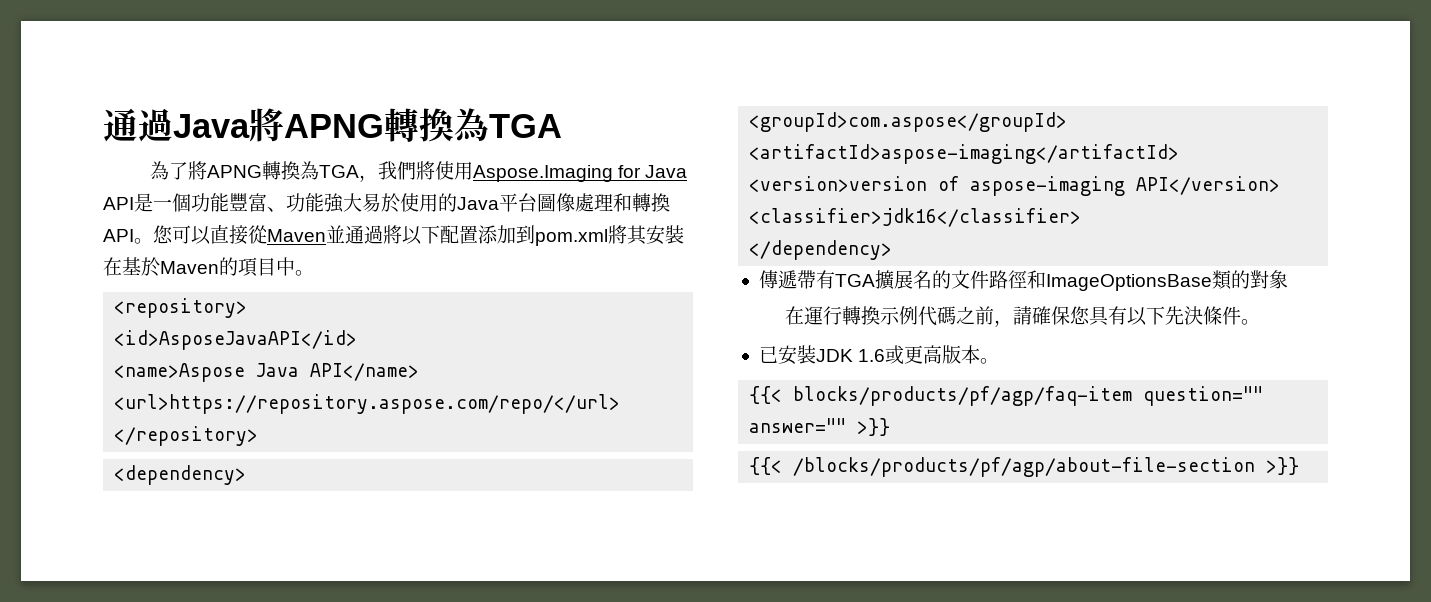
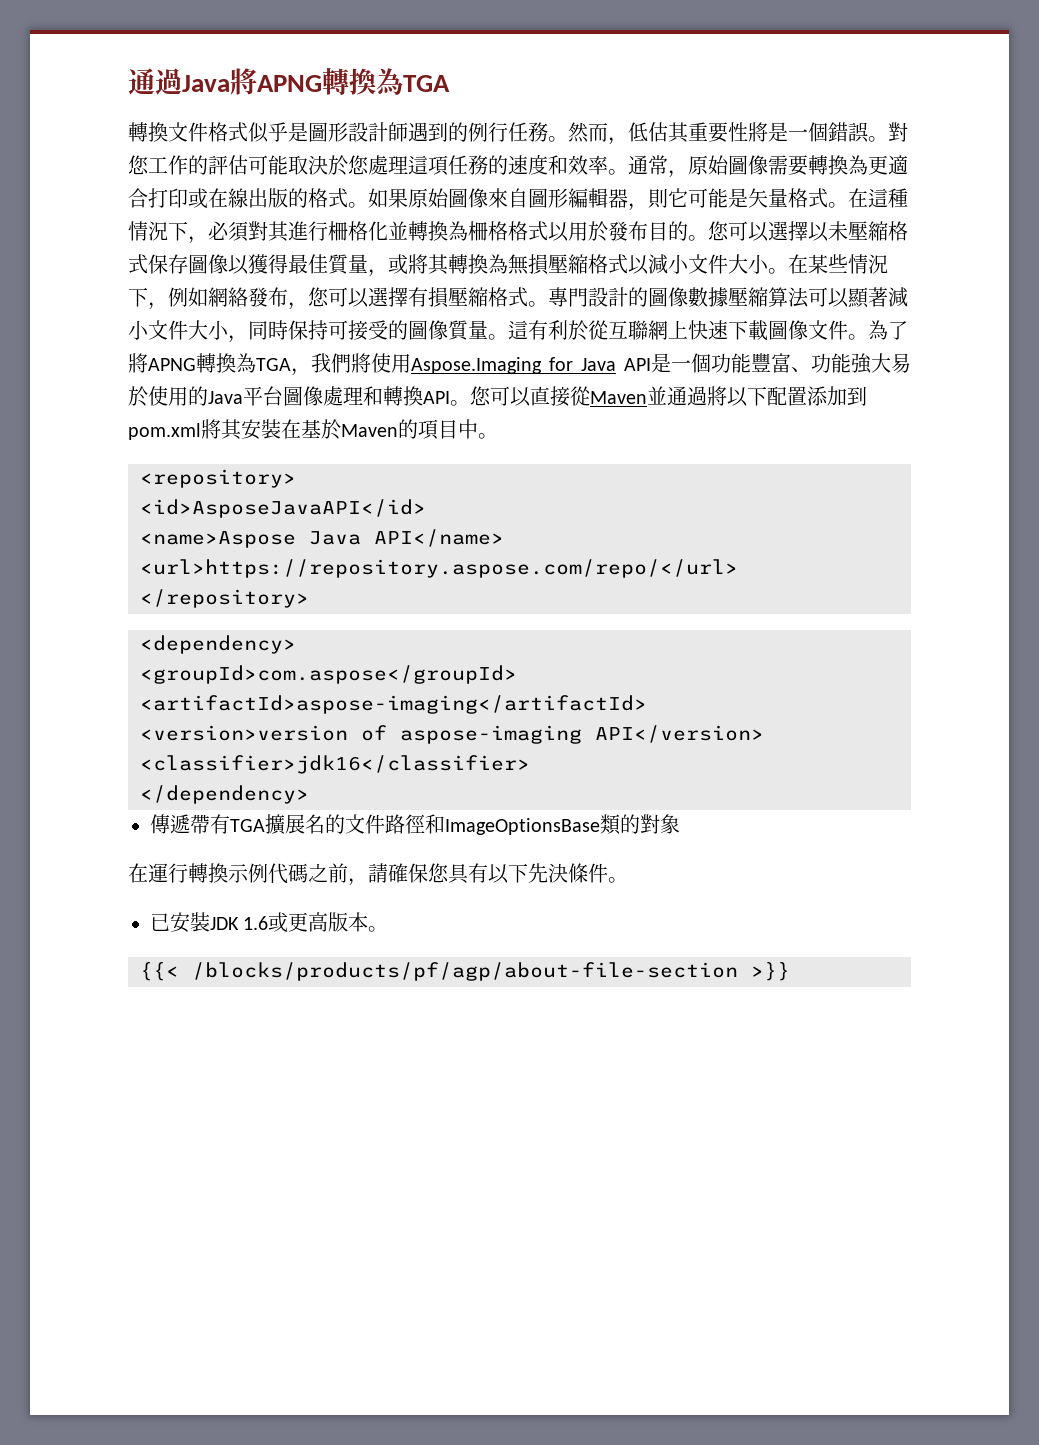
+ 轉換文件格式似乎是圖形設計師遇到的例行任務。然而，低估其重要性將是一個錯誤。對您工作的評估可能取決於您處理這項任務的速度和效率。通常，原始圖像需要轉換為更適合打印或在線出版的格式。如果原始圖像來自圖形編輯器，則它可能是矢量格式。在這種情況下，必須對其進行柵格化並轉換為柵格格式以用於發布目的。您可以選擇以未壓縮格式保存圖像以獲得最佳質量，或將其轉換為無損壓縮格式以減小文件大小。在某些情況下，例如網絡發布，您可以選擇有損壓縮格式。專門設計的圖像數據壓縮算法可以顯著減小文件大小，同時保持可接受的圖像質量。這有利於從互聯網上快速下載圖像文件。
- {{< blocks/products/pf/agp/faq-item question="" answer="" >}}

